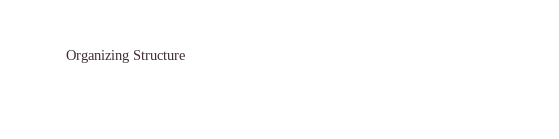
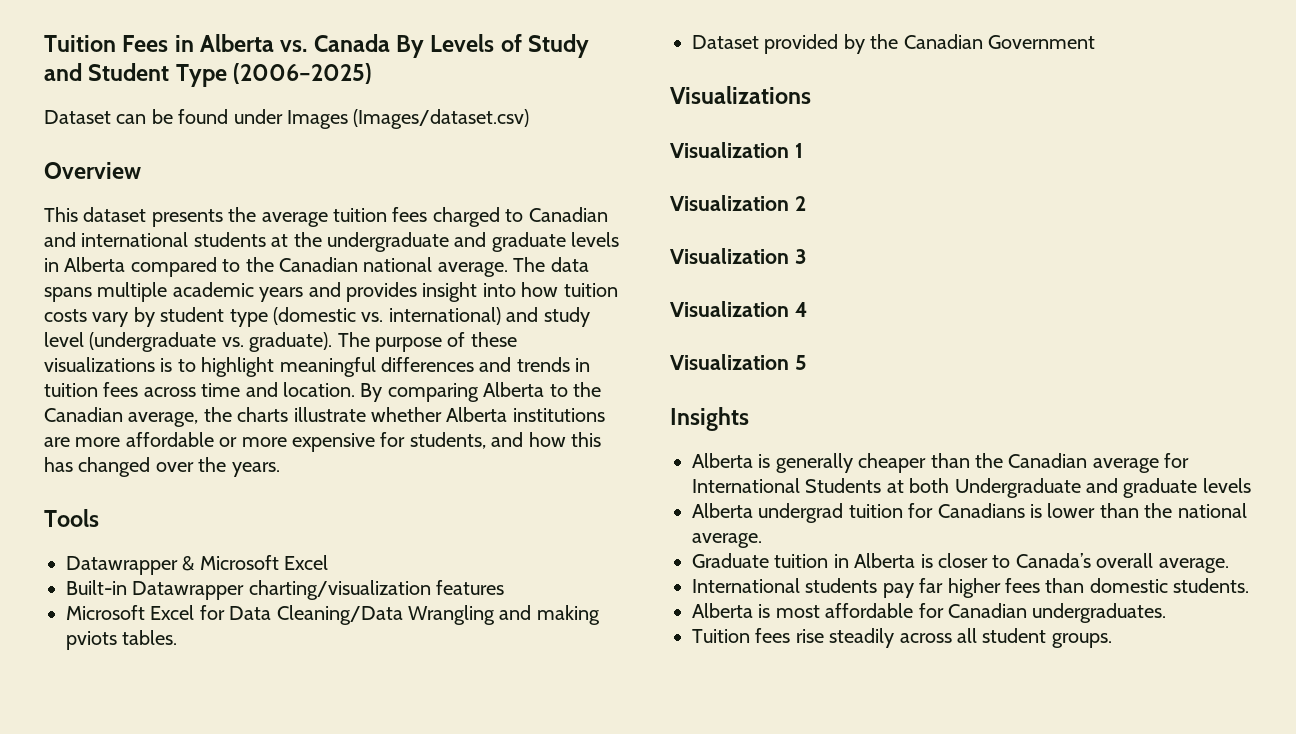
- Organizing Structure
+ Tuition Fees in Alberta vs. Canada By Levels of Study and Student Type (2006–2025)
+ Dataset can be found under Images (Images/dataset.csv)
+ Overview
+ This dataset presents the average tuition fees charged to Canadian and international students at the undergraduate and graduate levels in Alberta compared to the Canadian national average. The data spans multiple academic years and provides insight into how tuition costs vary by student type (domestic vs. international) and study level (undergraduate vs. graduate). The purpose of these visualizations is to highlight meaningful differences and trends in tuition fees across time and location. By comparing Alberta to the Canadian average, the charts illustrate whether Alberta institutions are more affordable or more expensive for students, and how this has changed over the years.
+ Tools
+ Datawrapper & Microsoft Excel
+ Built-in Datawrapper charting/visualization features
+ Microsoft Excel for Data Cleaning/Data Wrangling and making pviots tables.
+ Dataset provided by the Canadian Government
+ Visualizations
+ Visualization 1
+ Visualization 2
+ Visualization 3
+ Visualization 4
+ Visualization 5
+ Insights
+ Alberta is generally cheaper than the Canadian average for International Students at both Undergraduate and graduate levels
+ Alberta undergrad tuition for Canadians is lower than the national average.
+ Graduate tuition in Alberta is closer to Canada’s overall average.
+ International students pay far higher fees than domestic students.
+ Alberta is most affordable for Canadian undergraduates.
+ Tuition fees rise steadily across all student groups.

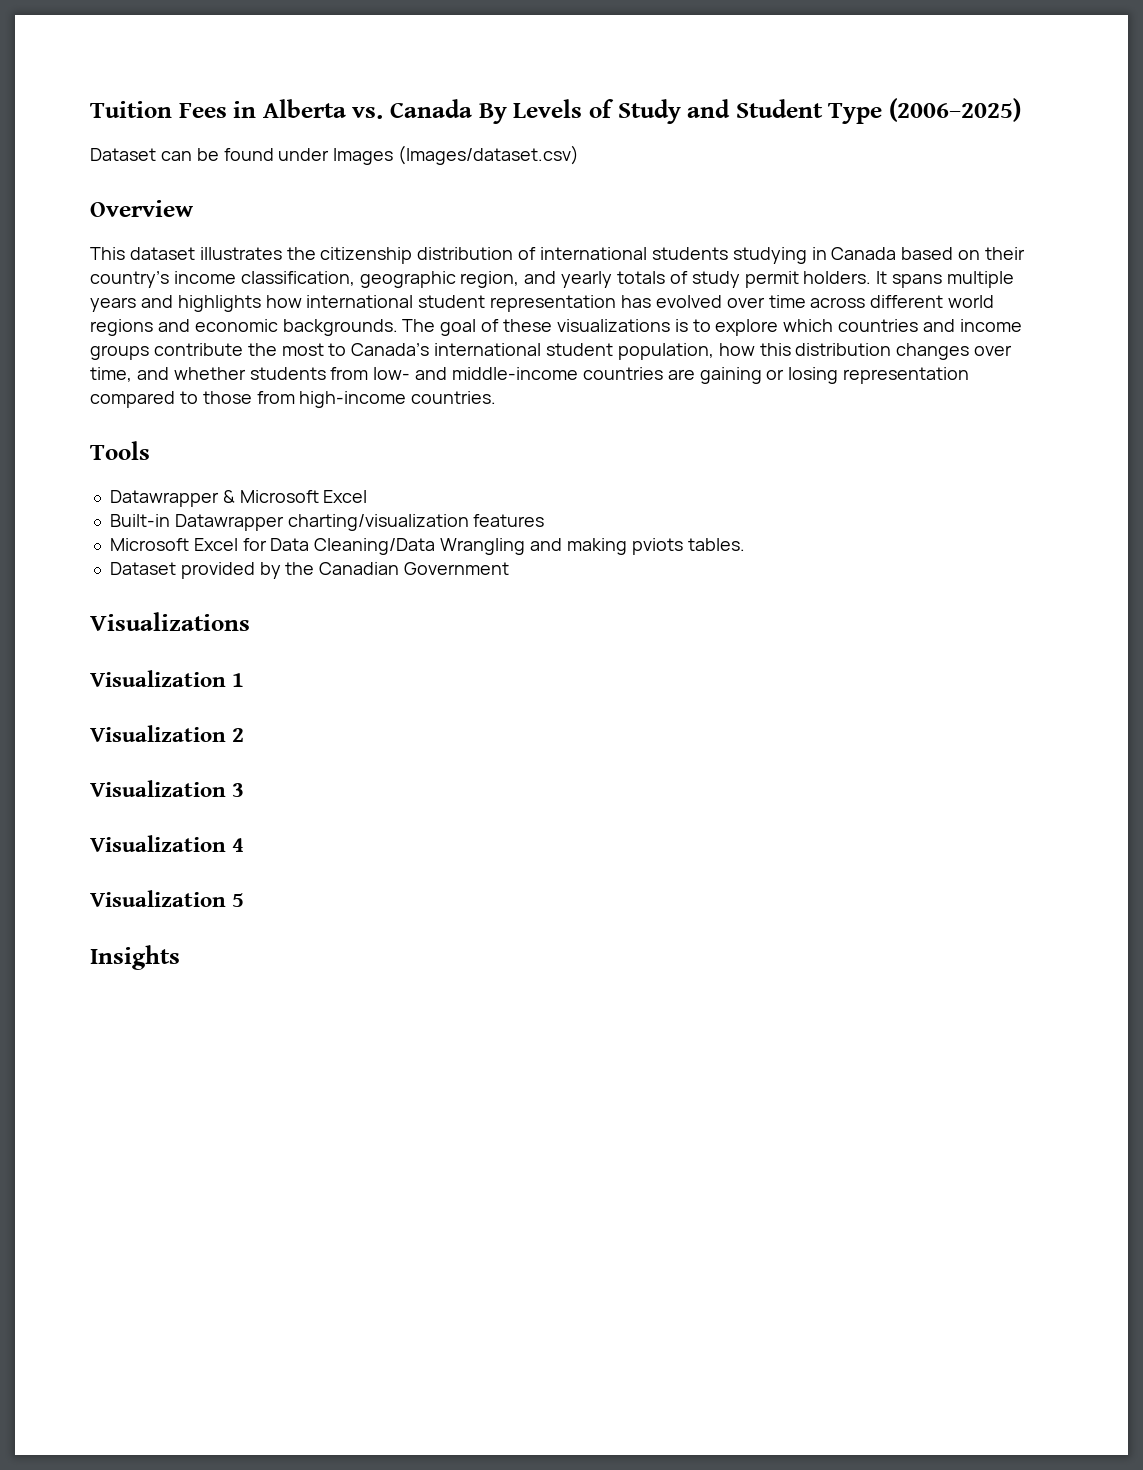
- This dataset presents the average tuition fees charged to Canadian and international students at the undergraduate and graduate levels in Alberta compared to the Canadian national average. The data spans multiple academic years and provides insight into how tuition costs vary by student type (domestic vs. international) and study level (undergraduate vs. graduate). The purpose of these visualizations is to highlight meaningful differences and trends in tuition fees across time and location. By comparing Alberta to the Canadian average, the charts illustrate whether Alberta institutions are more affordable or more expensive for students, and how this has changed over the years.
+ This dataset illustrates the citizenship distribution of international students studying in Canada based on their country’s income classification, geographic region, and yearly totals of study permit holders. It spans multiple years and highlights how international student representation has evolved over time across different world regions and economic backgrounds. The goal of these visualizations is to explore which countries and income groups contribute the most to Canada’s international student population, how this distribution changes over time, and whether students from low- and middle-income countries are gaining or losing representation compared to those from high-income countries.
- Alberta is generally cheaper than the Canadian average for International Students at both Undergraduate and graduate levels
- Alberta undergrad tuition for Canadians is lower than the national average.
- Graduate tuition in Alberta is closer to Canada’s overall average.
- International students pay far higher fees than domestic students.
- Alberta is most affordable for Canadian undergraduates.
- Tuition fees rise steadily across all student groups.

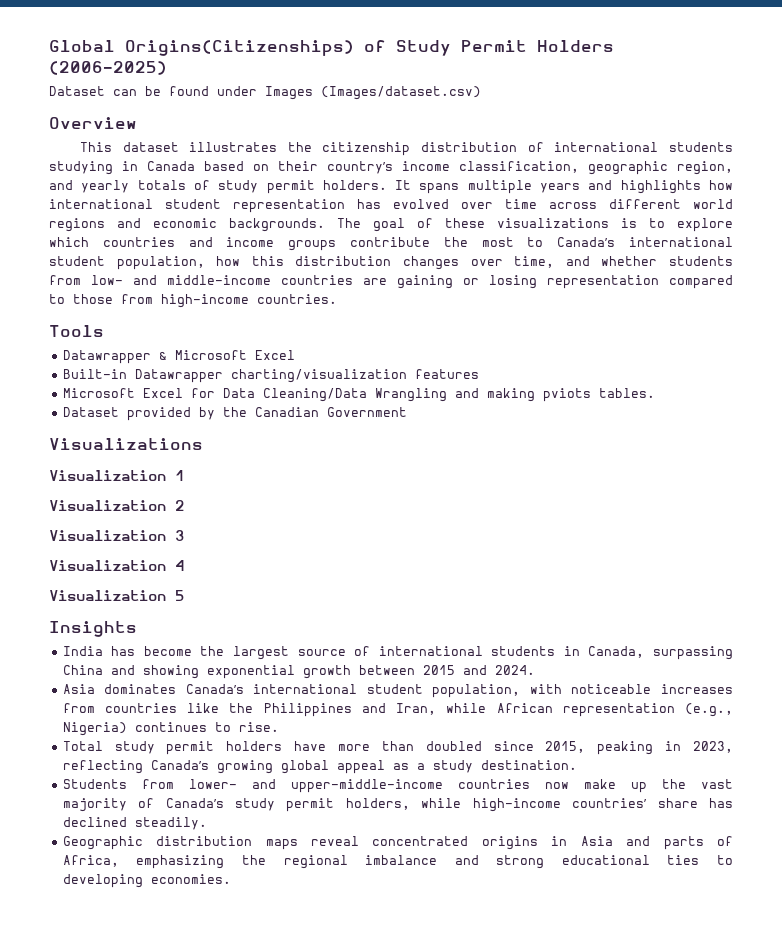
- Tuition Fees in Alberta vs. Canada By Levels of Study and Student Type (2006–2025)
+ Global Origins(Citizenships) of Study Permit Holders (2006–2025)
+ India has become the largest source of international students in Canada, surpassing China and showing exponential growth between 2015 and 2024.
+ Asia dominates Canada’s international student population, with noticeable increases from countries like the Philippines and Iran, while African representation (e.g., Nigeria) continues to rise.
+ Total study permit holders have more than doubled since 2015, peaking in 2023, reflecting Canada’s growing global appeal as a study destination.
+ Students from lower- and upper-middle-income countries now make up the vast majority of Canada’s study permit holders, while high-income countries’ share has declined steadily.
+ Geographic distribution maps reveal concentrated origins in Asia and parts of Africa, emphasizing the regional imbalance and strong educational ties to developing economies.

